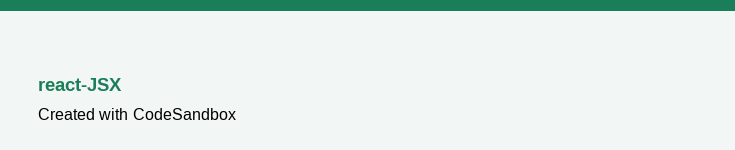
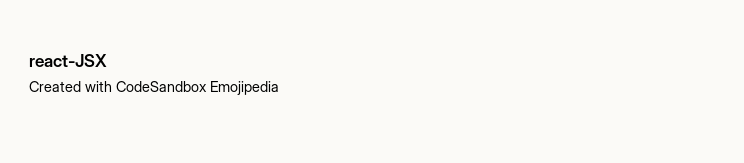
- Created with CodeSandbox
+ Created with CodeSandbox Emojipedia

